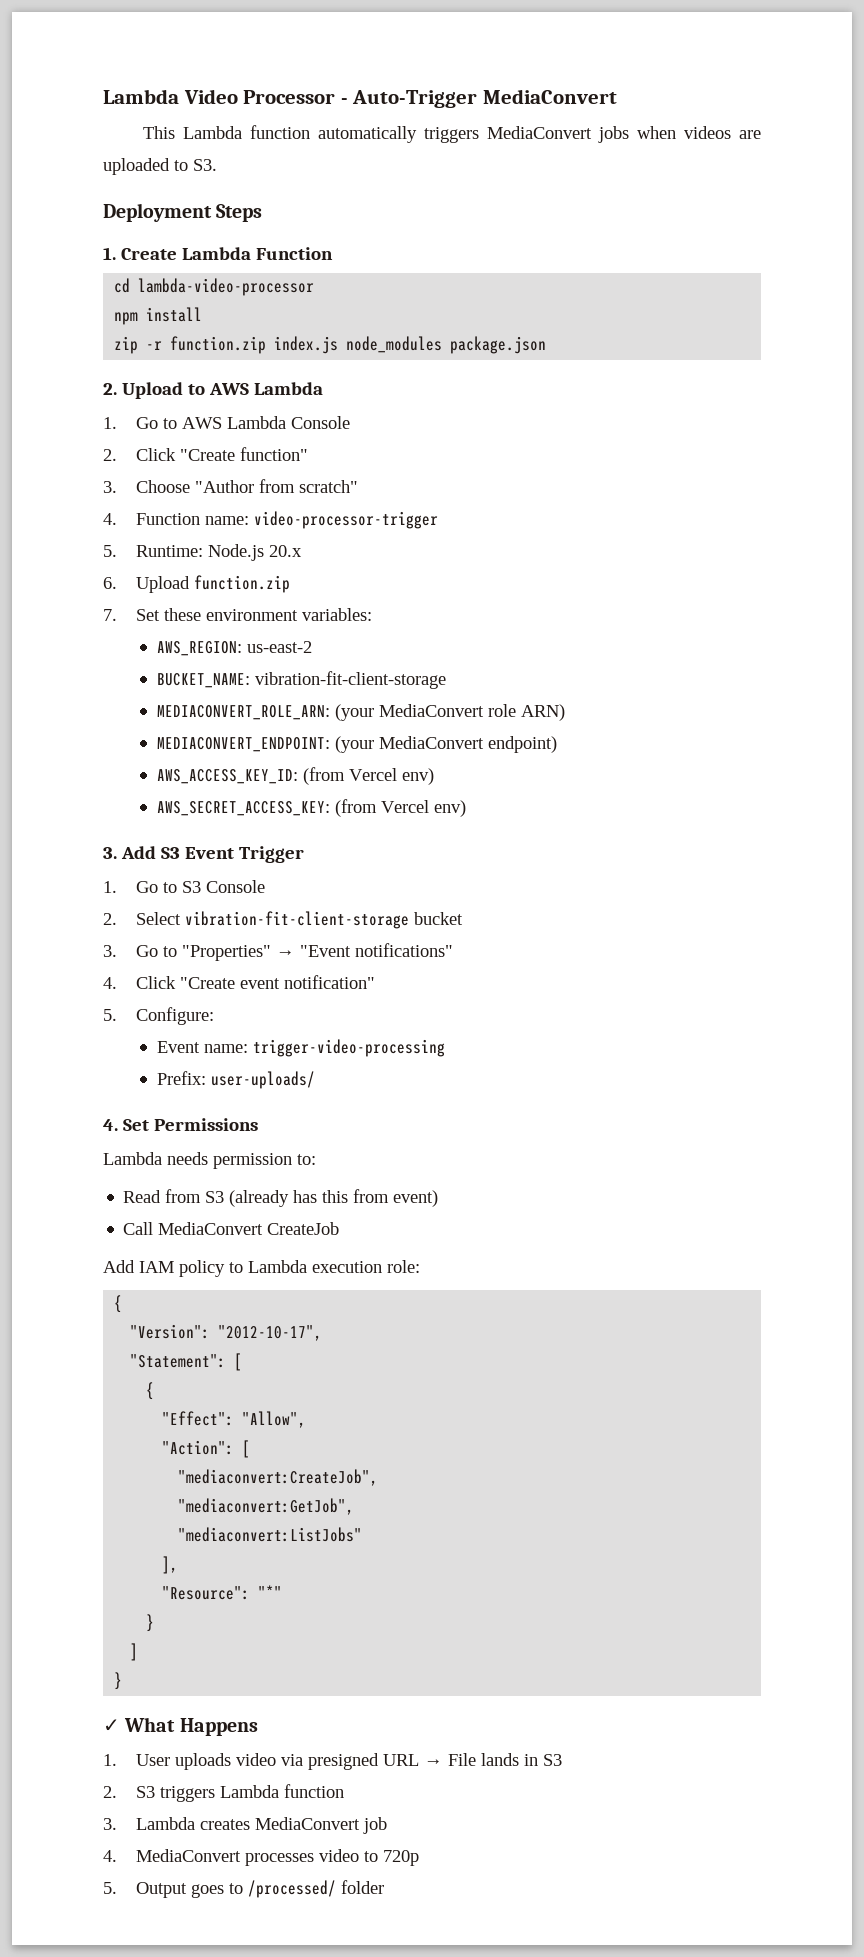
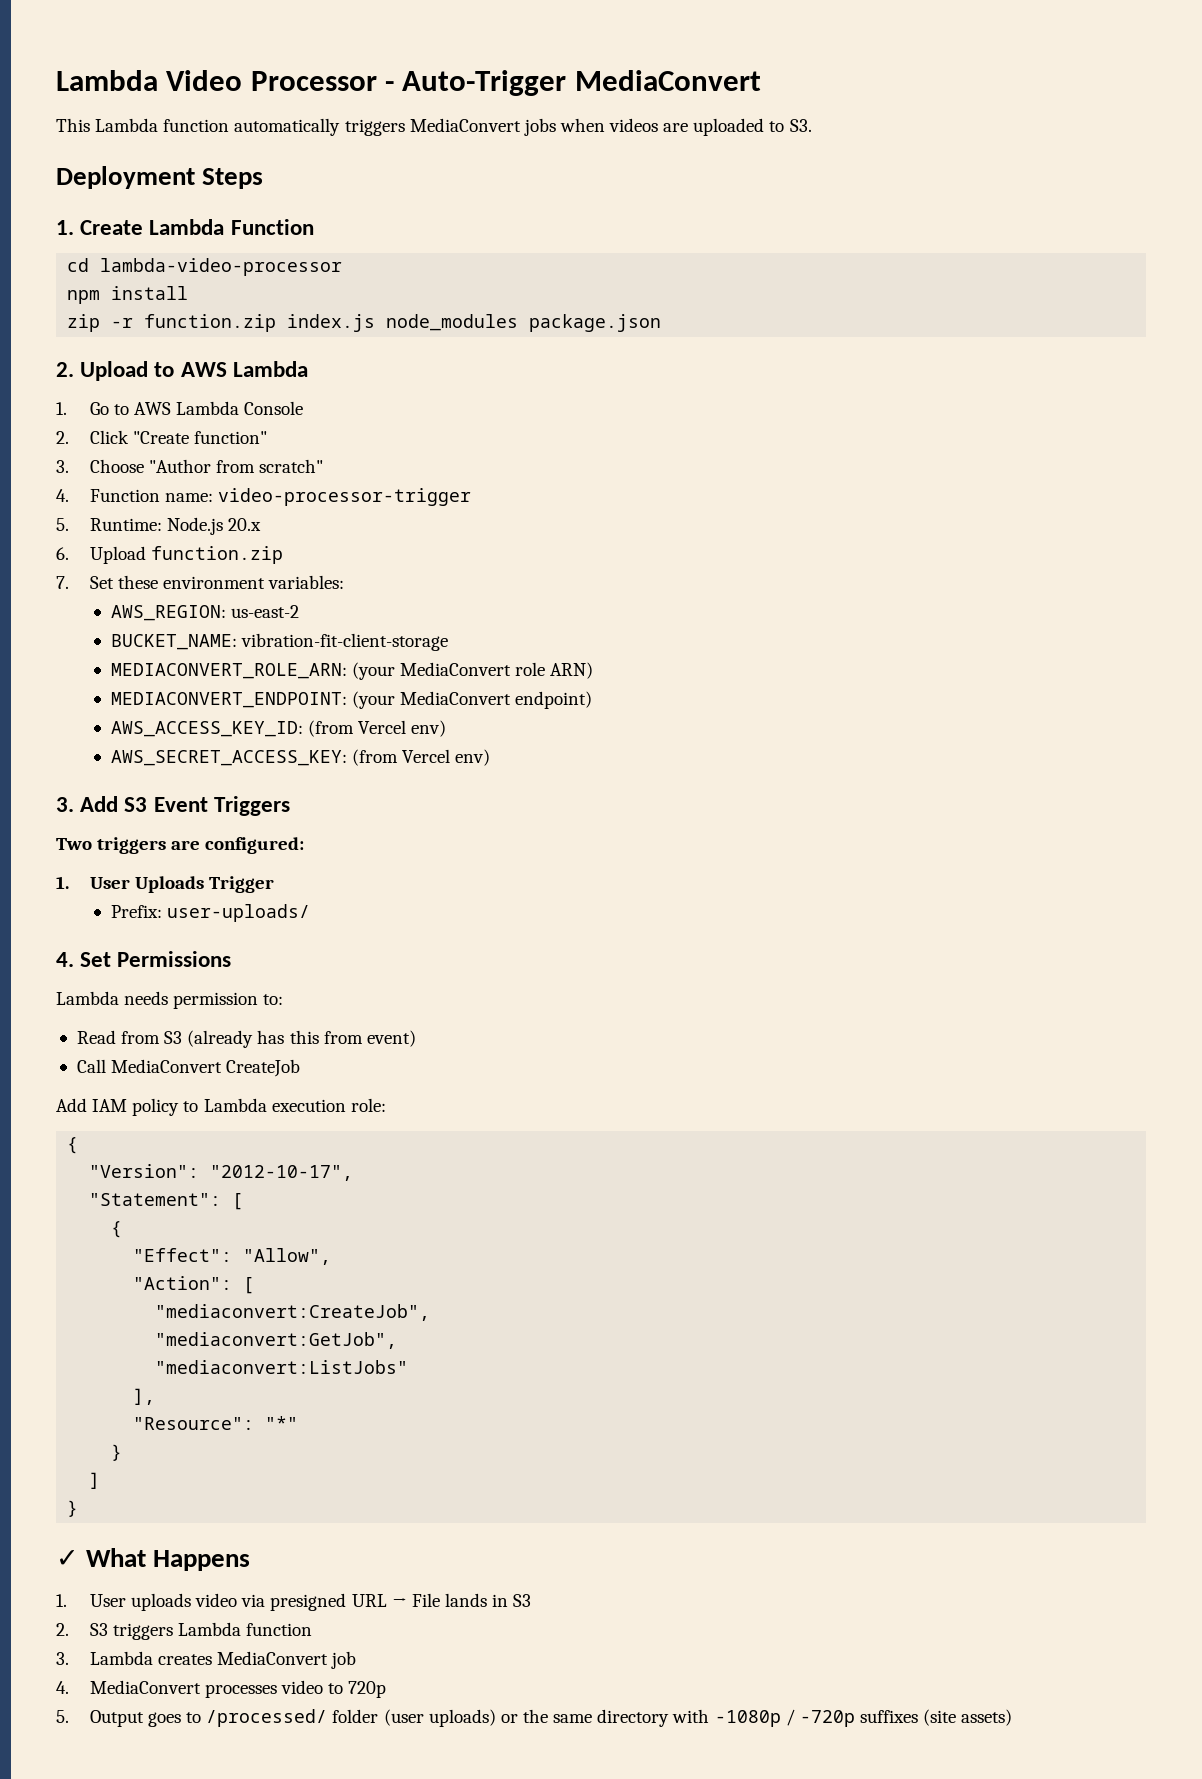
- 3. Add S3 Event Trigger
- 1. Go to S3 Console
- 2. Select vibration-fit-client-storage bucket
- 3. Go to "Properties" → "Event notifications"
- 4. Click "Create event notification"
- 5. Configure:
- Event name: trigger-video-processing
+ 3. Add S3 Event Triggers
+ Two triggers are configured:
+ 1. User Uploads Trigger
- 5. Output goes to /processed/ folder
+ 5. Output goes to /processed/ folder (user uploads) or the same directory with -1080p / -720p suffixes (site assets)

